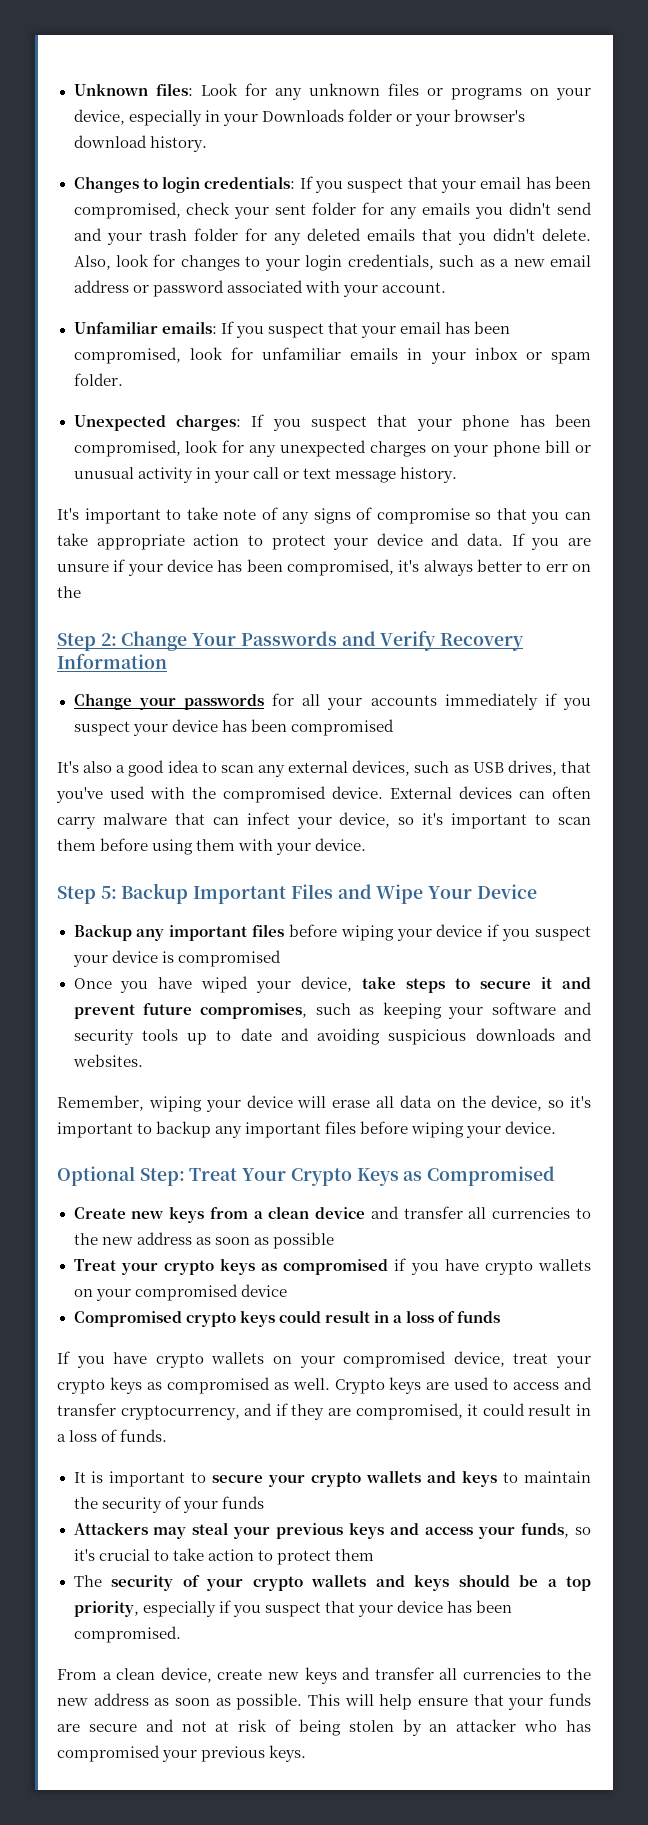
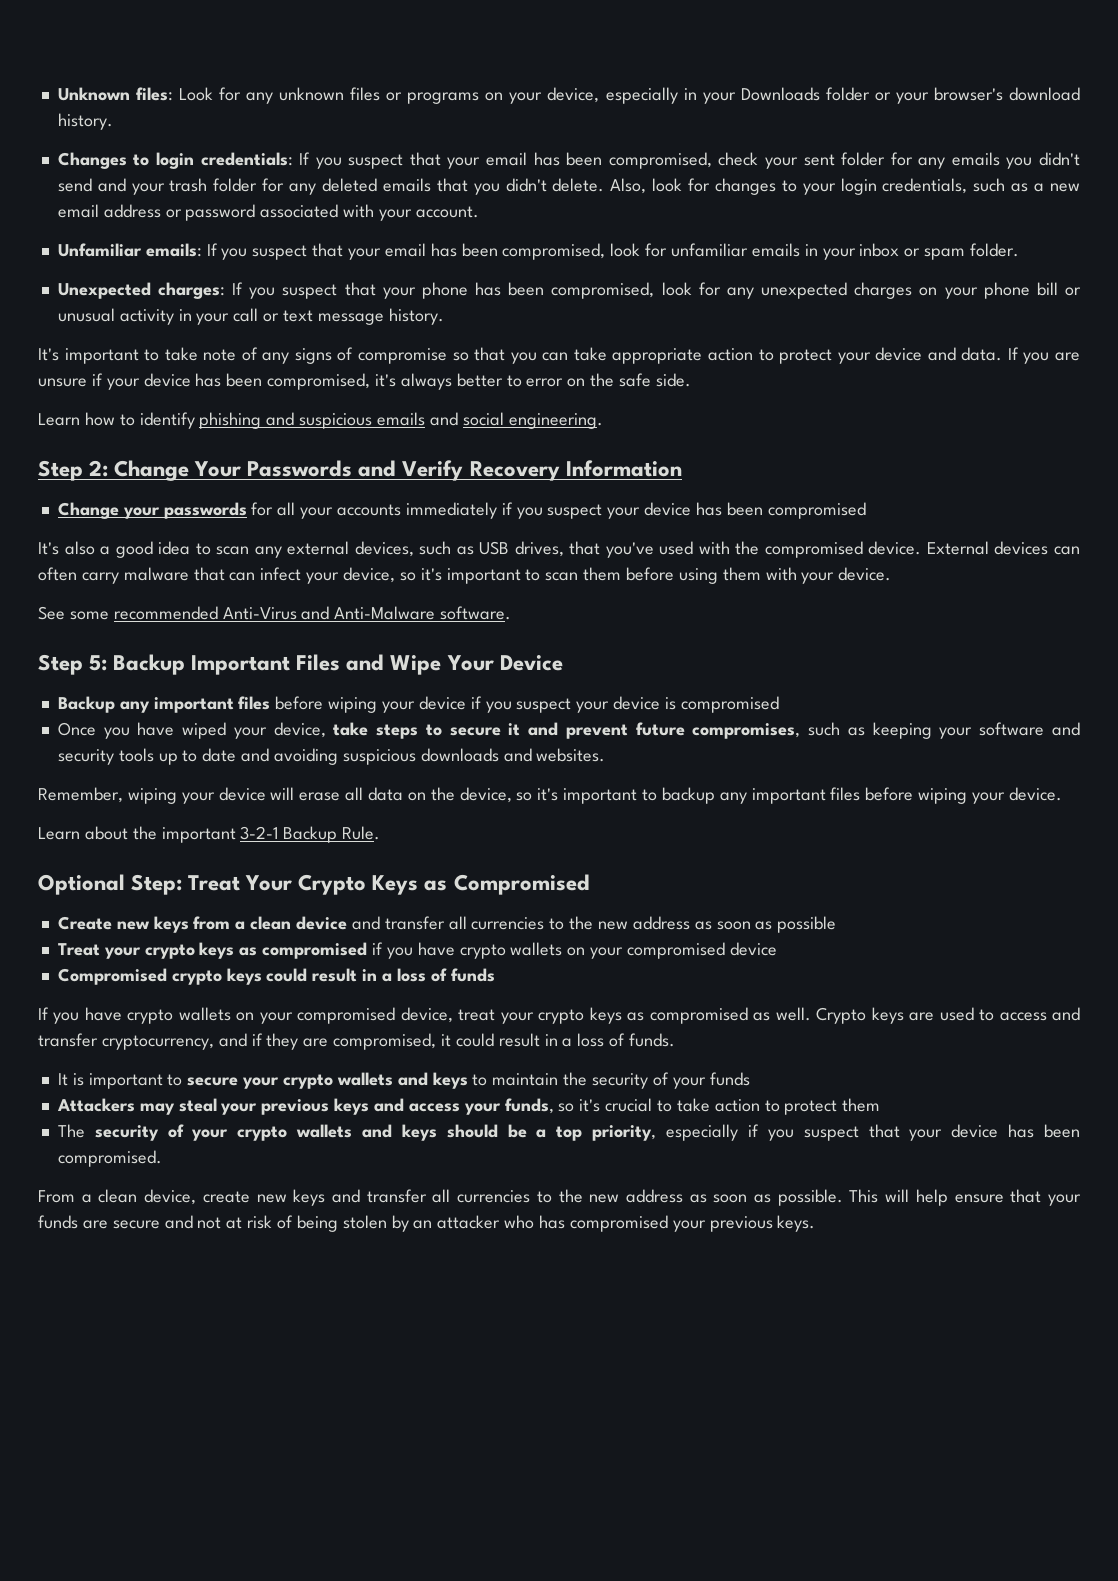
- If you are unsure if your device has been compromised, it's always better to err on the
+ If you are unsure if your device has been compromised, it's always better to error on the safe side.
+ Learn how to identify phishing and suspicious emails and social engineering.
+ See some recommended Anti-Virus and Anti-Malware software.
+ Learn about the important 3-2-1 Backup Rule.

